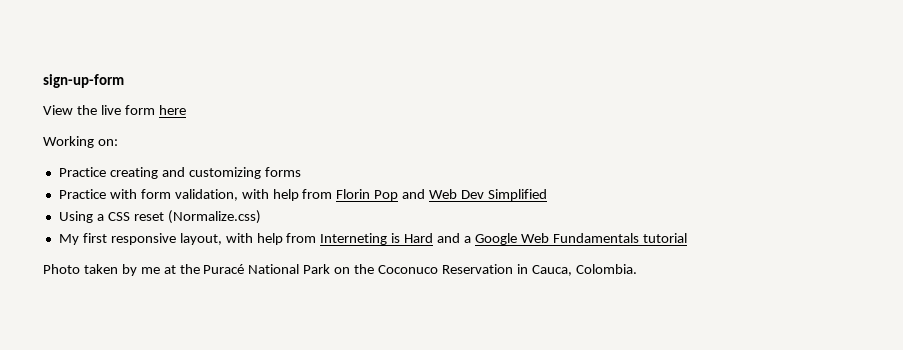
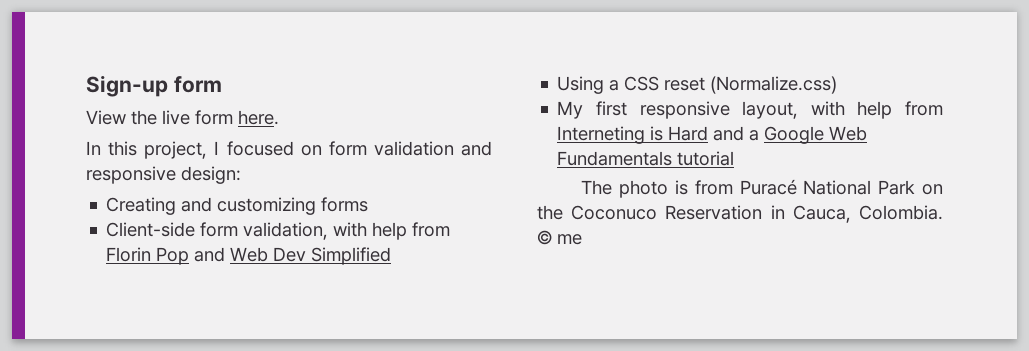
- sign-up-form
+ Sign-up form
- View the live form here
- Working on:
- Practice creating and customizing forms
+ View the live form here.
+ In this project, I focused on form validation and responsive design:
+ Creating and customizing forms
- Practice with form validation, with help from Florin Pop and Web Dev Simplified
+ Client-side form validation, with help from Florin Pop and Web Dev Simplified
- Photo taken by me at the Puracé National Park on the Coconuco Reservation in Cauca, Colombia.
+ The photo is from Puracé National Park on the Coconuco Reservation in Cauca, Colombia.
+ © me

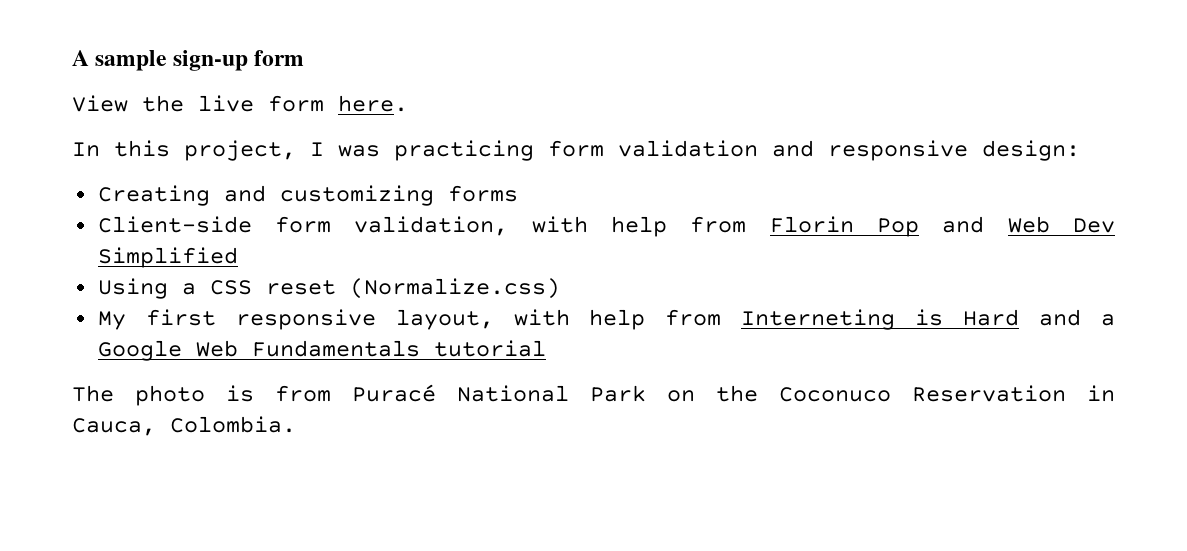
- Sign-up form
+ A sample sign-up form
- In this project, I focused on form validation and responsive design:
+ In this project, I was practicing form validation and responsive design:
- © me

